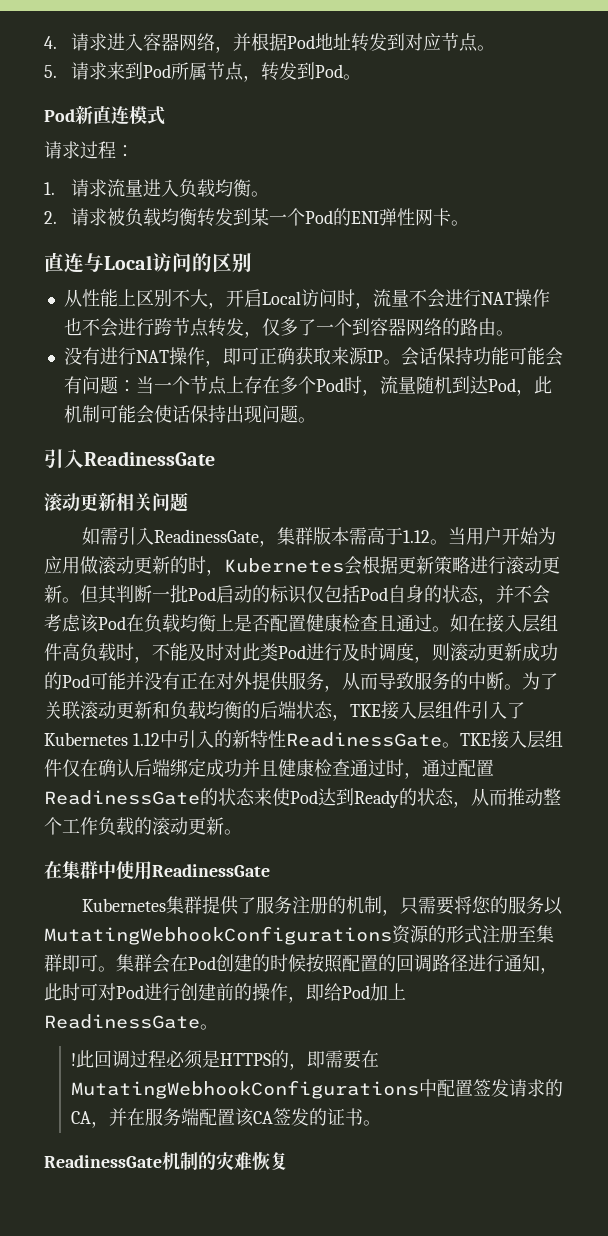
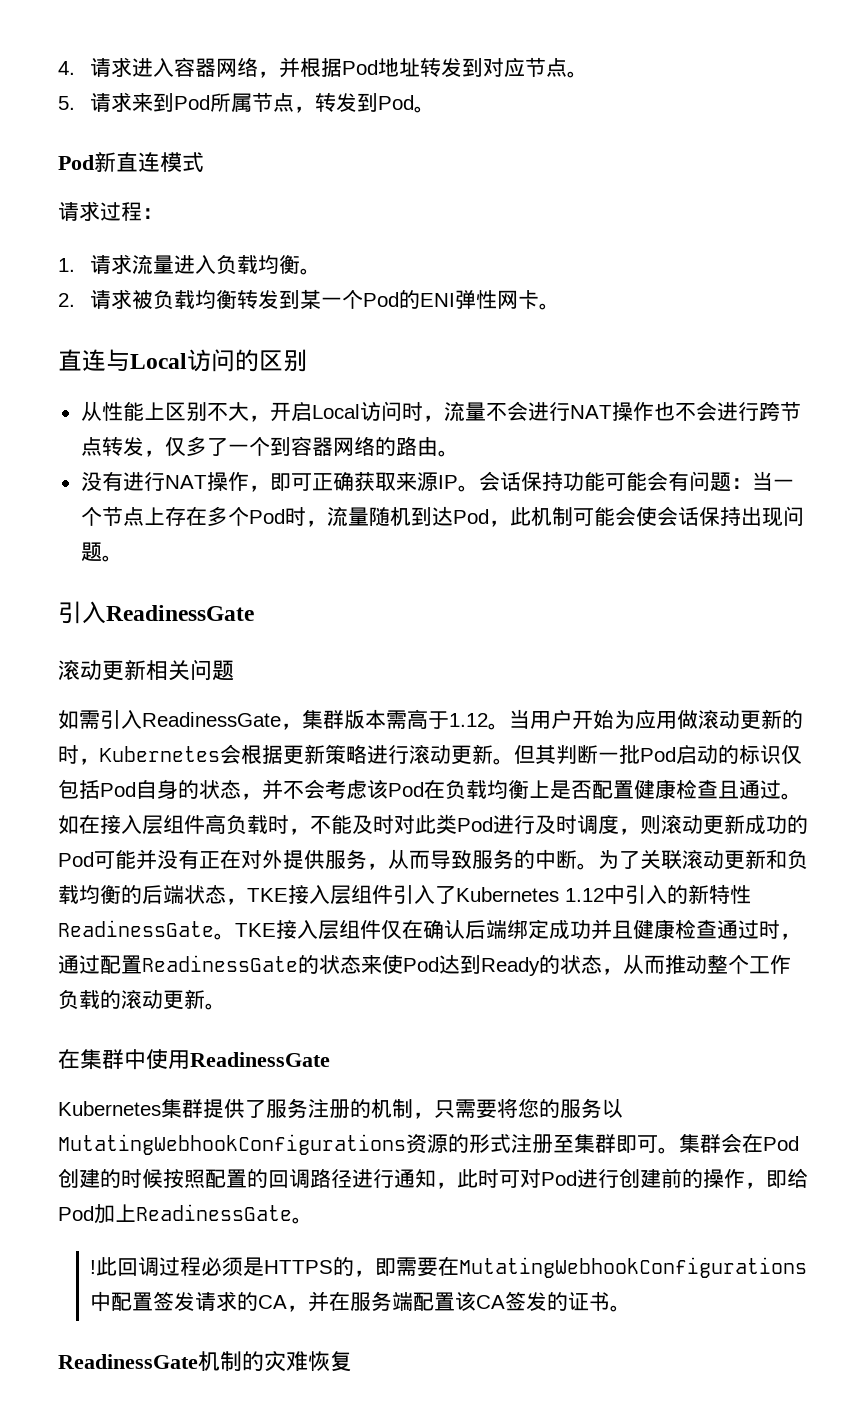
- 会话保持功能可能会有问题：当一个节点上存在多个Pod时，流量随机到达Pod，此机制可能会使话保持出现问题。
+ 会话保持功能可能会有问题：当一个节点上存在多个Pod时，流量随机到达Pod，此机制可能会使会话保持出现问题。

